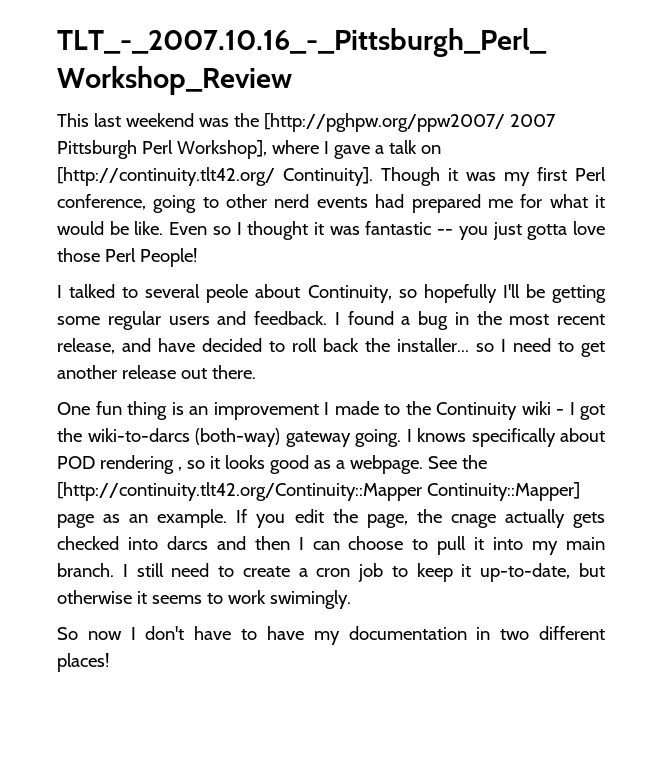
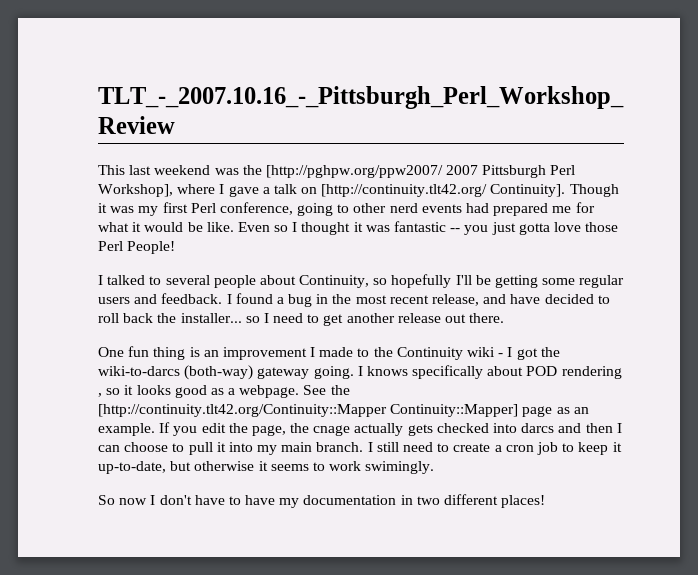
- I talked to several peole about Continuity, so hopefully I'll be getting some regular users and feedback.
+ I talked to several people about Continuity, so hopefully I'll be getting some regular users and feedback.

